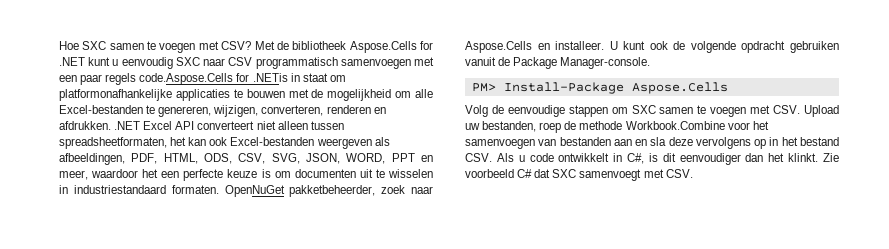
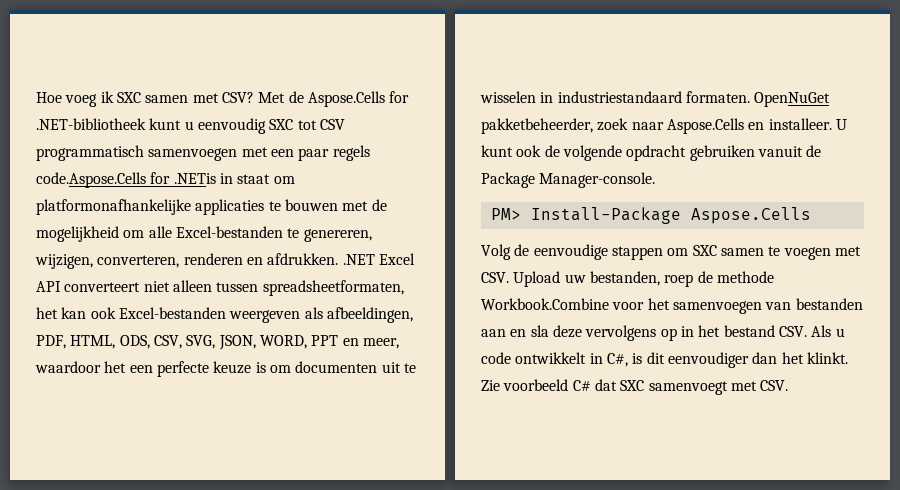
- Hoe SXC samen te voegen met CSV?
+ Hoe voeg ik SXC samen met CSV?
- Met de bibliotheek Aspose.Cells for .NET kunt u eenvoudig SXC naar CSV programmatisch samenvoegen met een paar regels code.Aspose.Cells for .NETis in staat om platformonafhankelijke applicaties te bouwen met de mogelijkheid om alle Excel-bestanden te genereren, wijzigen, converteren, renderen en afdrukken. .NET Excel API converteert niet alleen tussen spreadsheetformaten, het kan ook Excel-bestanden weergeven als afbeeldingen, PDF, HTML, ODS, CSV, SVG, JSON, WORD, PPT en meer, waardoor het een perfecte keuze is om documenten uit te wisselen in industriestandaard formaten.
+ Met de Aspose.Cells for .NET-bibliotheek kunt u eenvoudig SXC tot CSV programmatisch samenvoegen met een paar regels code.Aspose.Cells for .NETis in staat om platformonafhankelijke applicaties te bouwen met de mogelijkheid om alle Excel-bestanden te genereren, wijzigen, converteren, renderen en afdrukken. .NET Excel API converteert niet alleen tussen spreadsheetformaten, het kan ook Excel-bestanden weergeven als afbeeldingen, PDF, HTML, ODS, CSV, SVG, JSON, WORD, PPT en meer, waardoor het een perfecte keuze is om documenten uit te wisselen in industriestandaard formaten.

